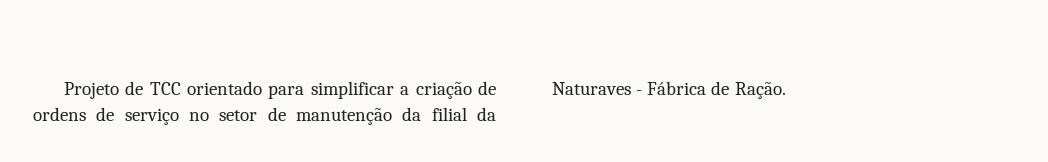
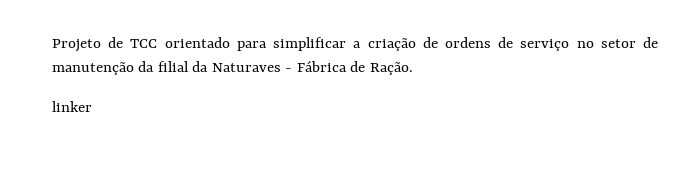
+ linker

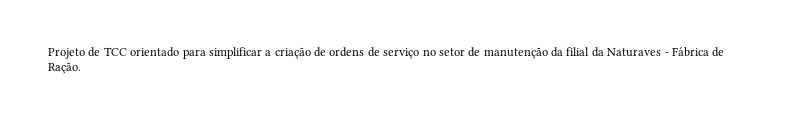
- linker

